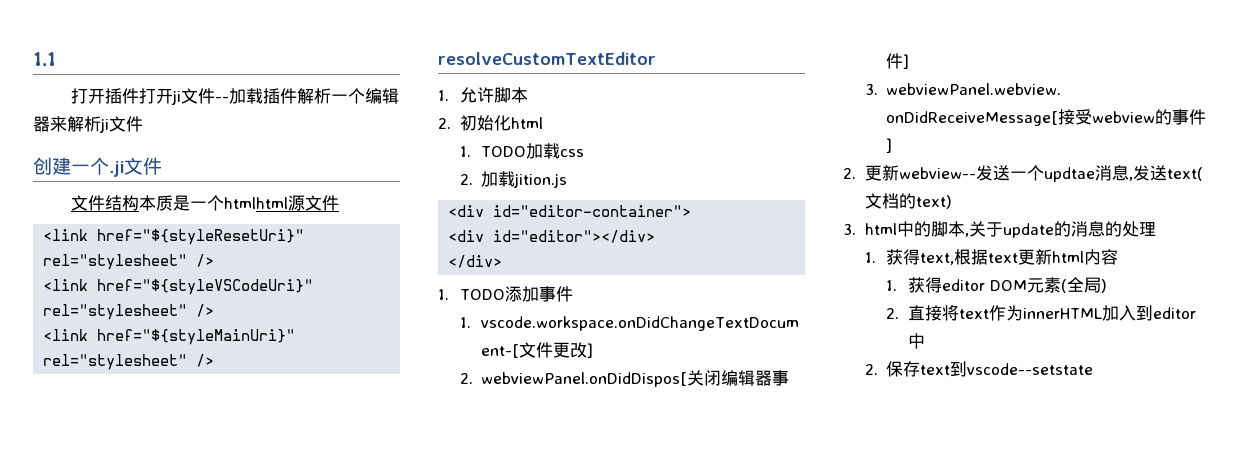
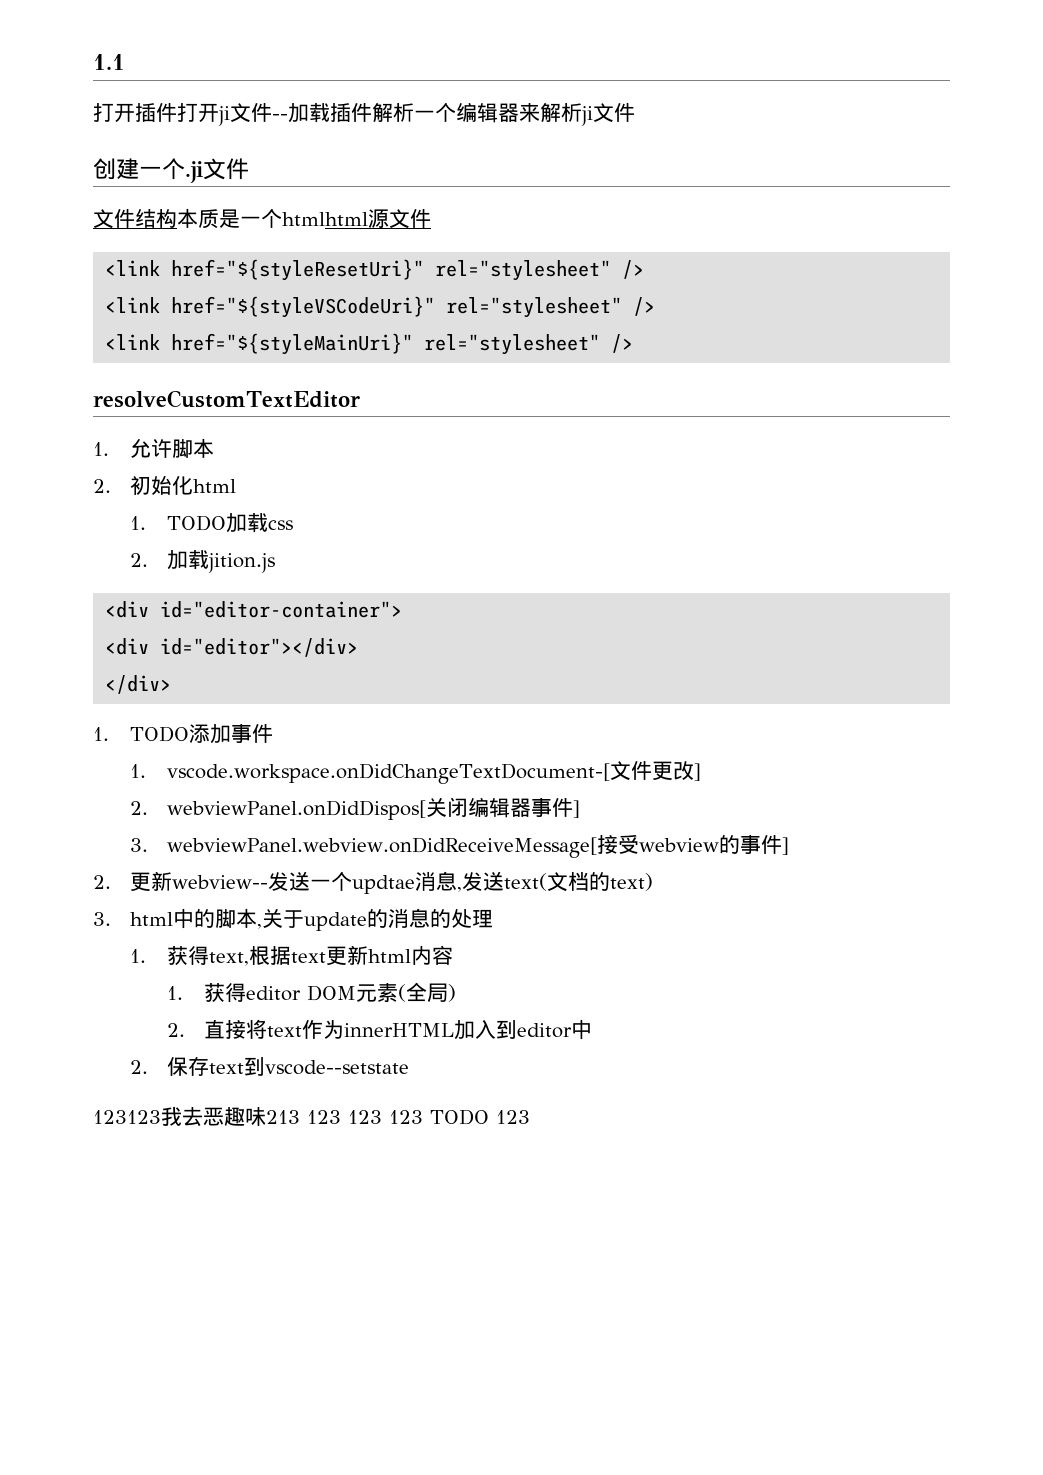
+ 123123我去恶趣味213 123 123 123 TODO 123

